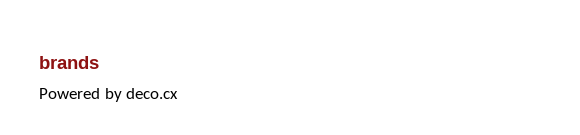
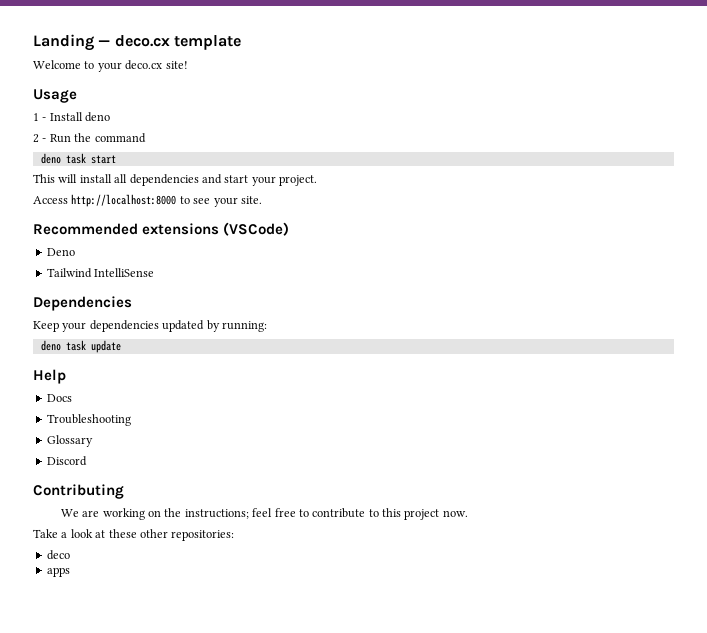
- brands
- Powered by deco.cx
+ Landing — deco.cx template
+ Welcome to your deco.cx site!
+ Usage
+ 1 - Install deno
+ 2 - Run the command
+ deno task start
+ This will install all dependencies and start your project.
+ Access http://localhost:8000 to see your site.
+ Recommended extensions (VSCode)
+ Deno
+ Tailwind IntelliSense
+ Dependencies
+ Keep your dependencies updated by running:
+ deno task update
+ Help
+ Docs
+ Troubleshooting
+ Glossary
+ Discord
+ Contributing
+ We are working on the instructions; feel free to contribute to this project now.
+ Take a look at these other repositories:
+ deco
+ apps

